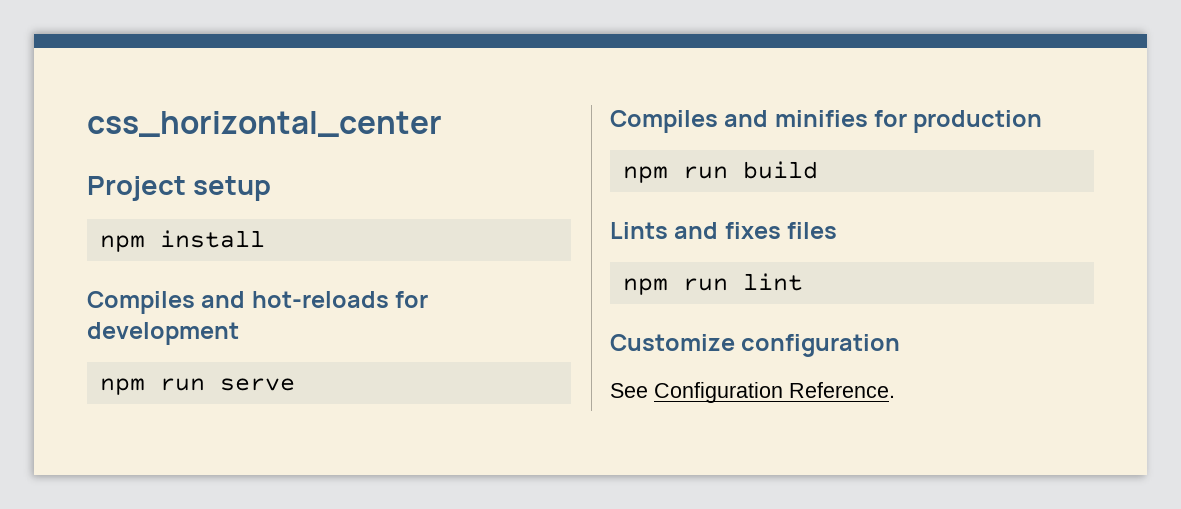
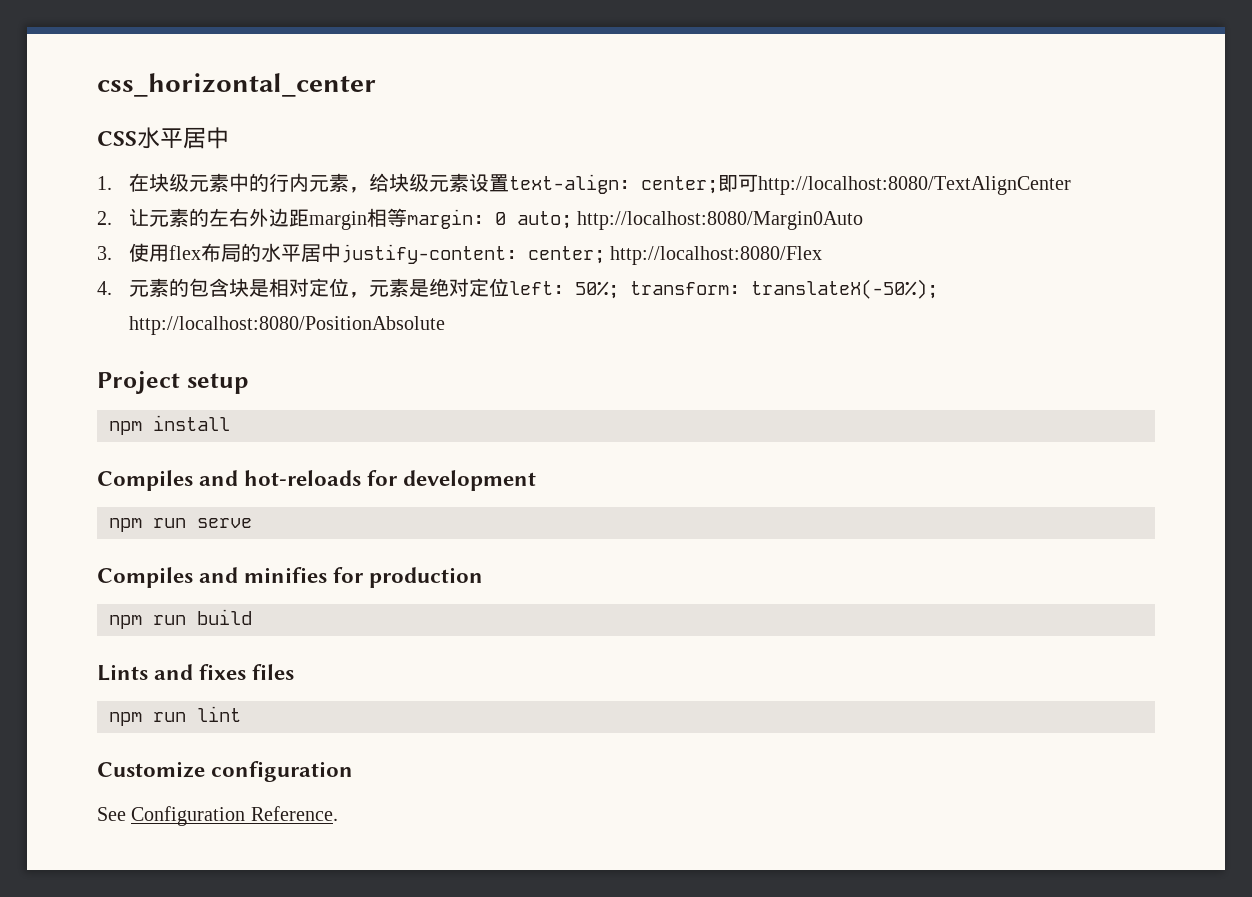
+ CSS水平居中
+ 1.在块级元素中的行内元素，给块级元素设置text-align: center;即可http://localhost:8080/TextAlignCenter
+ 2.让元素的左右外边距margin相等margin: 0 auto; http://localhost:8080/Margin0Auto
+ 3.使用flex布局的水平居中justify-content: center; http://localhost:8080/Flex
+ 4.元素的包含块是相对定位，元素是绝对定位left: 50%; transform: translateX(-50%); http://localhost:8080/PositionAbsolute

